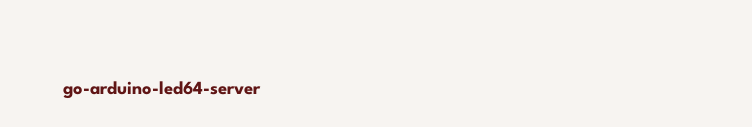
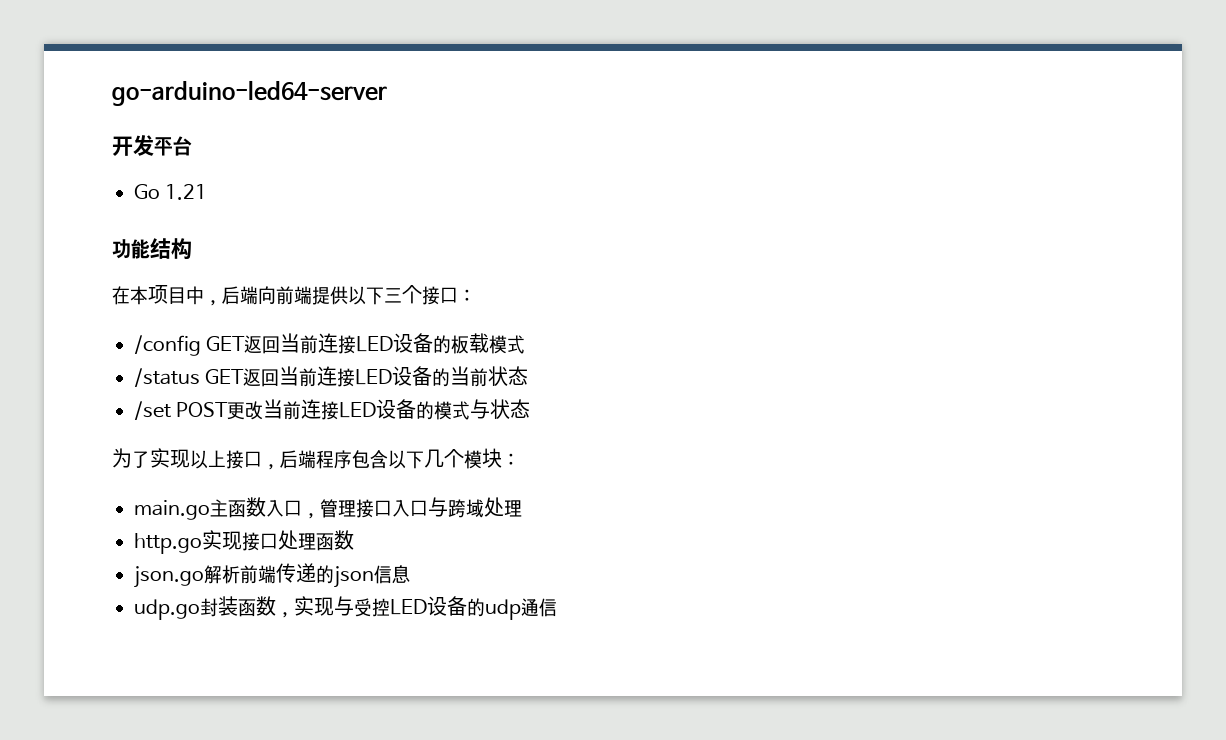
+ 开发平台
+ Go 1.21
+ 功能结构
+ 在本项目中，后端向前端提供以下三个接口：
+ /config GET返回当前连接LED设备的板载模式
+ /status GET返回当前连接LED设备的当前状态
+ /set POST更改当前连接LED设备的模式与状态
+ 为了实现以上接口，后端程序包含以下几个模块：
+ main.go主函数入口，管理接口入口与跨域处理
+ http.go实现接口处理函数
+ json.go解析前端传递的json信息
+ udp.go封装函数，实现与受控LED设备的udp通信

